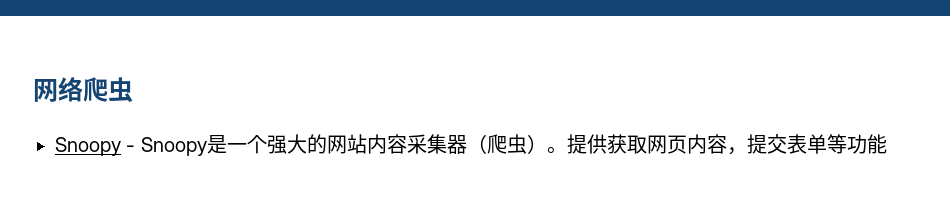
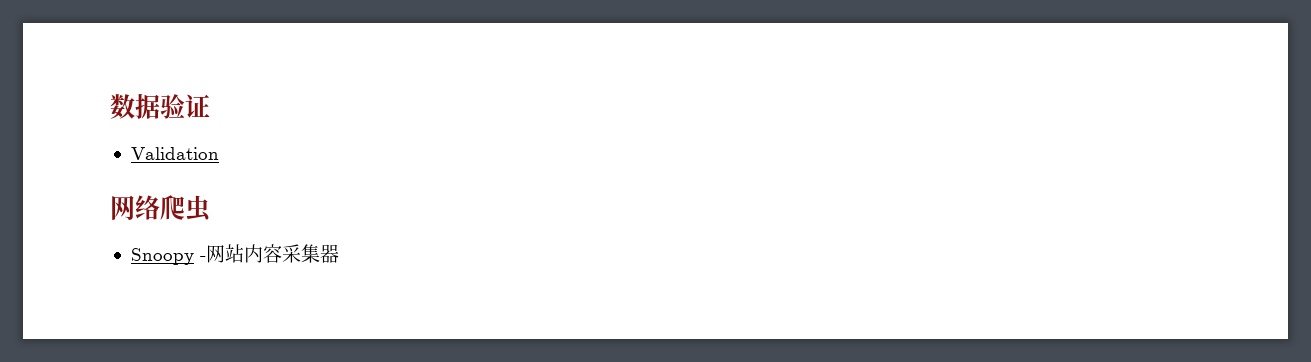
+ 数据验证
+ Validation
- Snoopy - Snoopy是一个强大的网站内容采集器（爬虫）。提供获取网页内容，提交表单等功能
+ Snoopy -网站内容采集器

